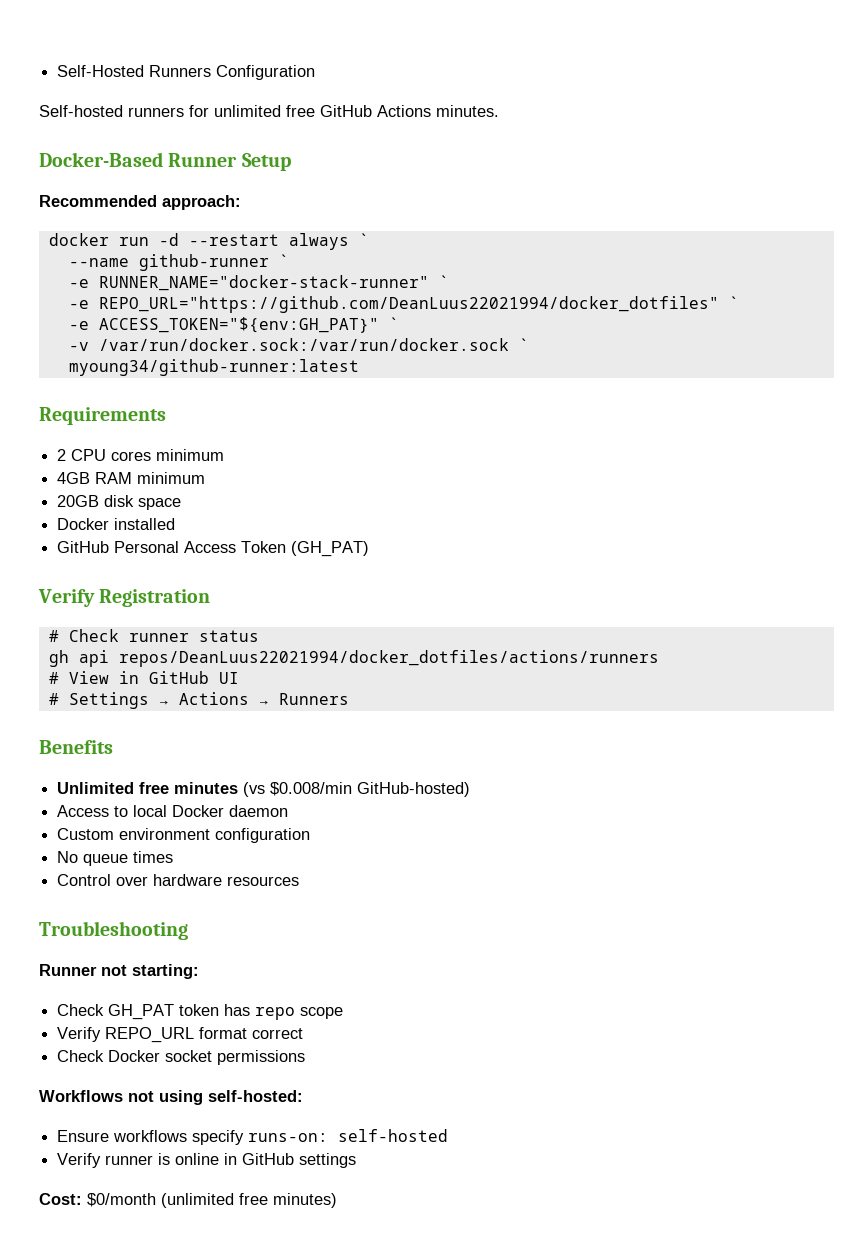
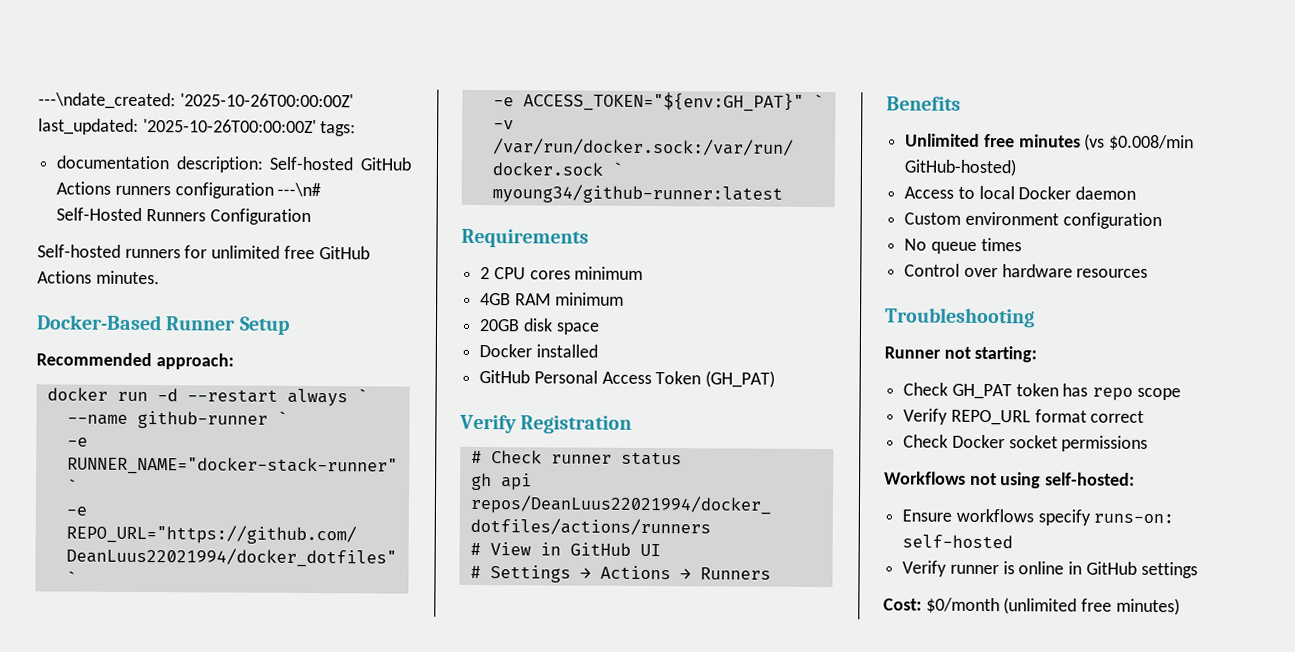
- Self-Hosted Runners Configuration
+ ---\ndate_created: '2025-10-26T00:00:00Z' last_updated: '2025-10-26T00:00:00Z' tags:
+ documentation description: Self-hosted GitHub Actions runners configuration ---\n# Self-Hosted Runners Configuration

